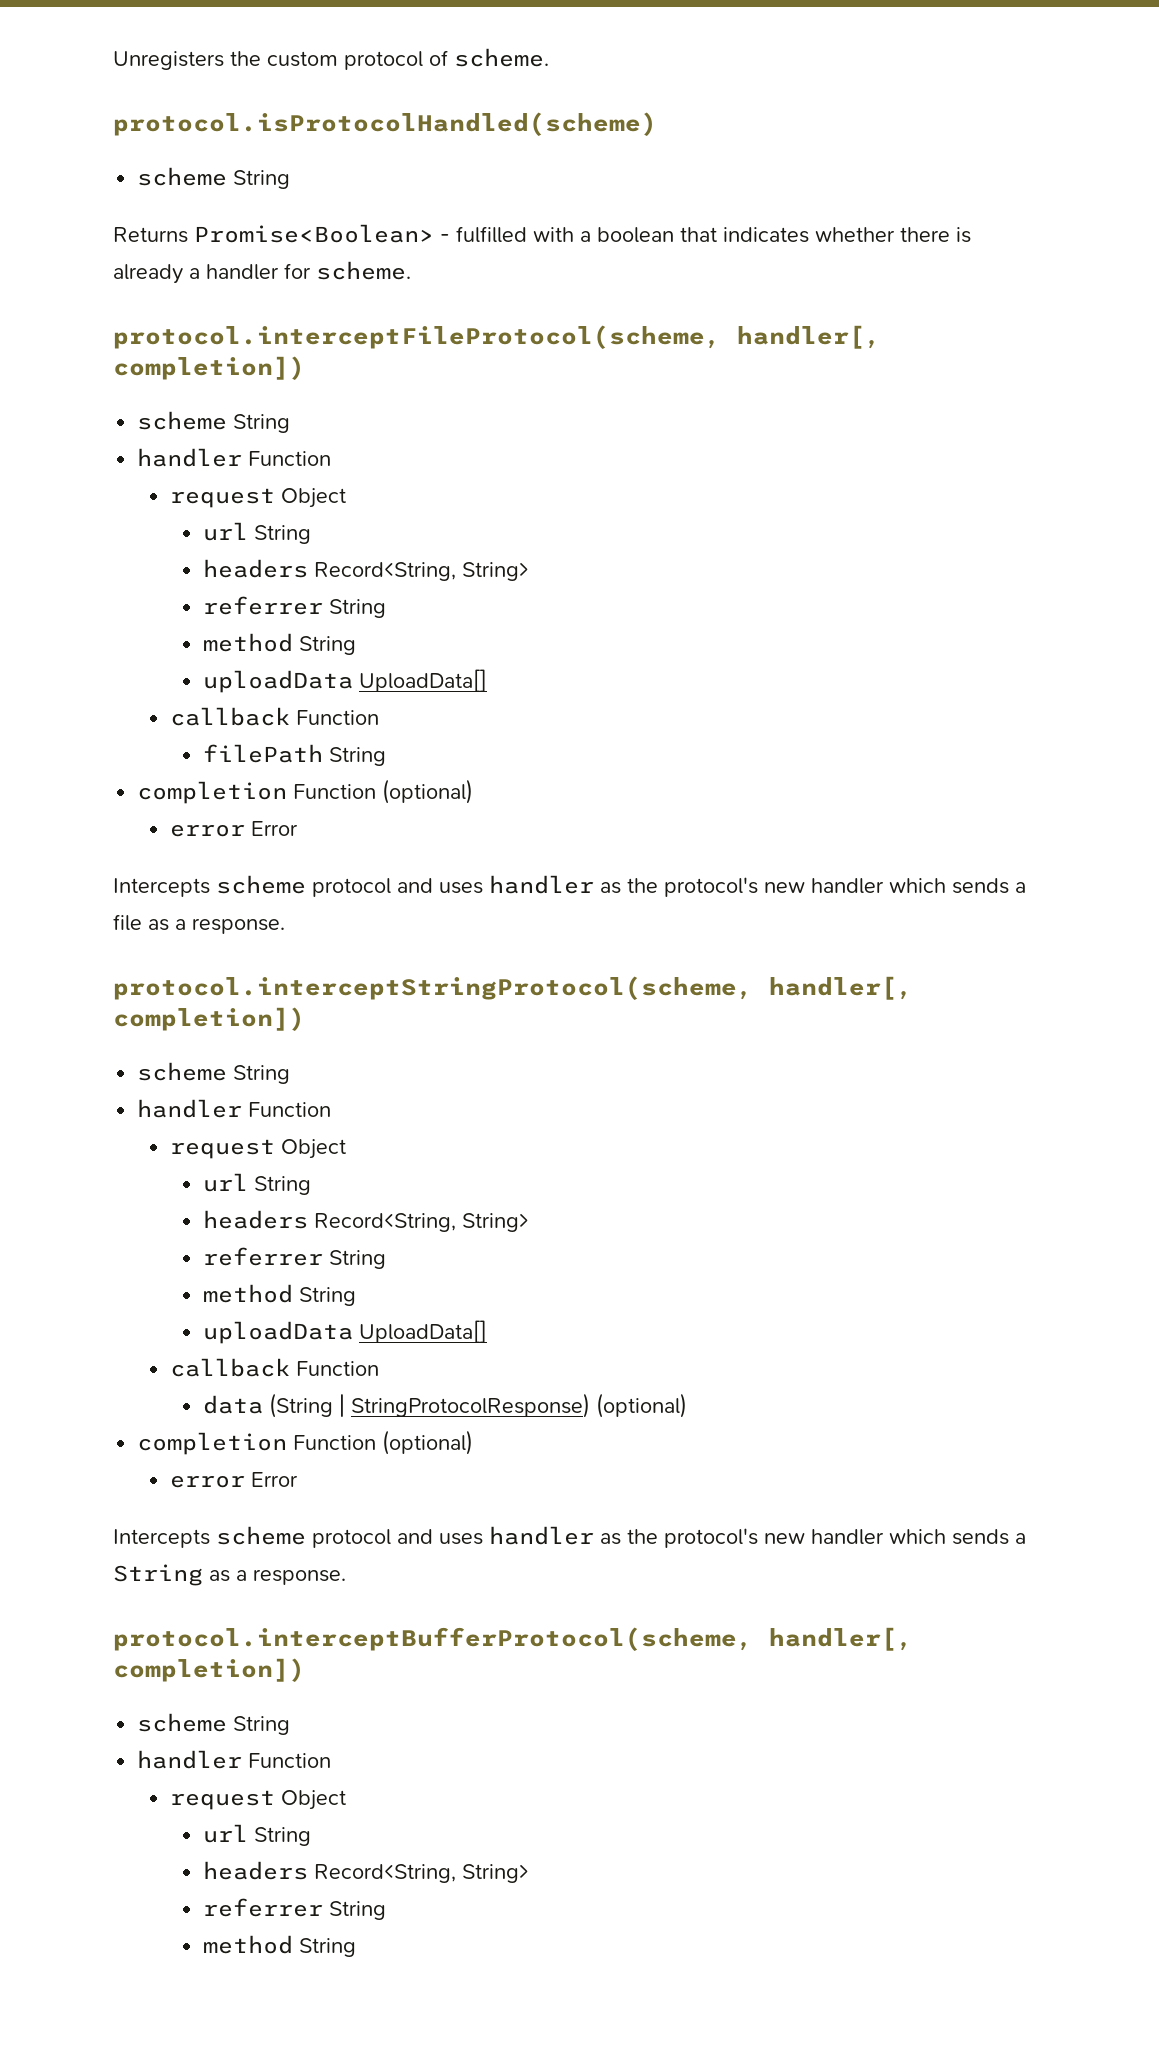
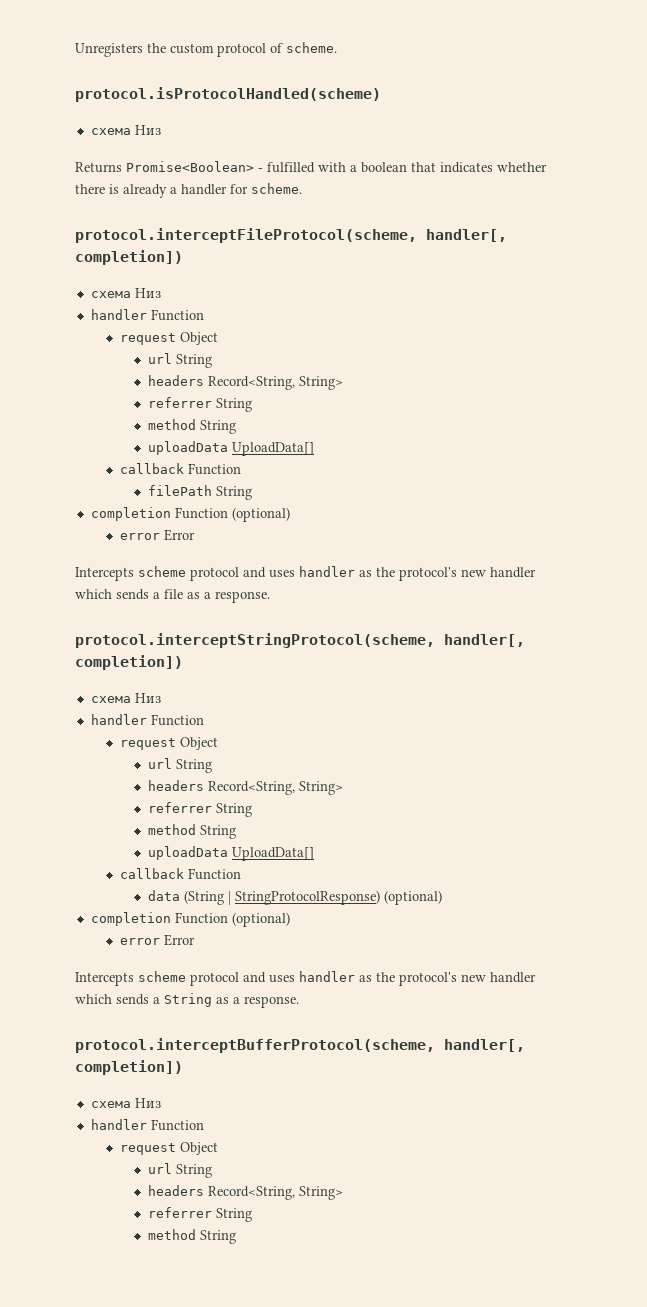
  protocol.isProtocolHandled(scheme)
- scheme String
+ схема Низ
  protocol.interceptFileProtocol(scheme, handler[, completion])
- scheme String
+ схема Низ
  protocol.interceptStringProtocol(scheme, handler[, completion])
- scheme String
+ схема Низ
  protocol.interceptBufferProtocol(scheme, handler[, completion])
- scheme String
+ схема Низ

